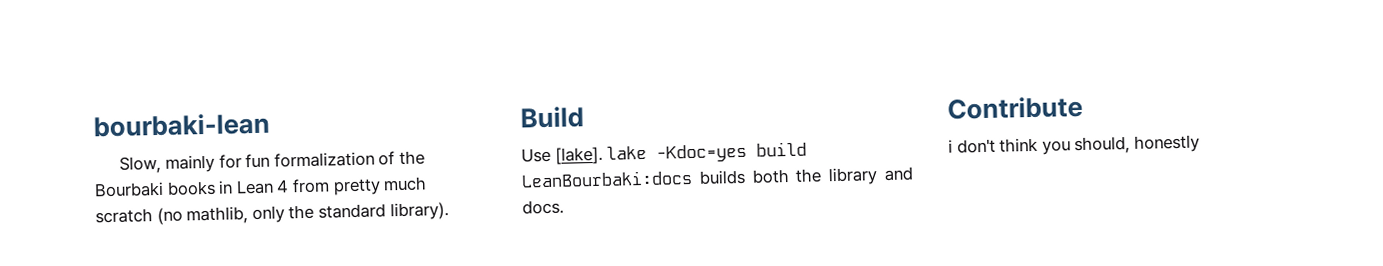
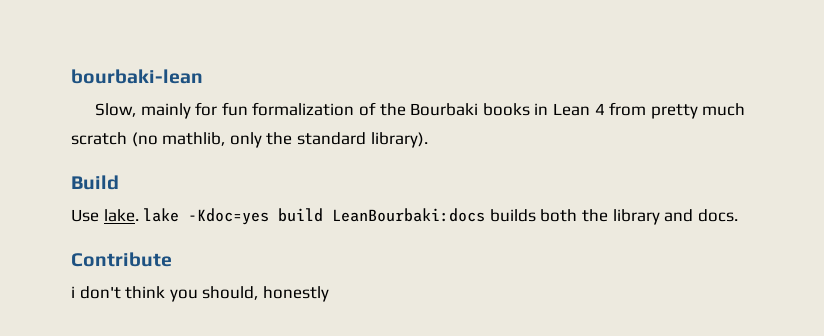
- Use [lake]. lake -Kdoc=yes build LeanBourbaki:docs builds both the library and docs.
+ Use lake. lake -Kdoc=yes build LeanBourbaki:docs builds both the library and docs.

